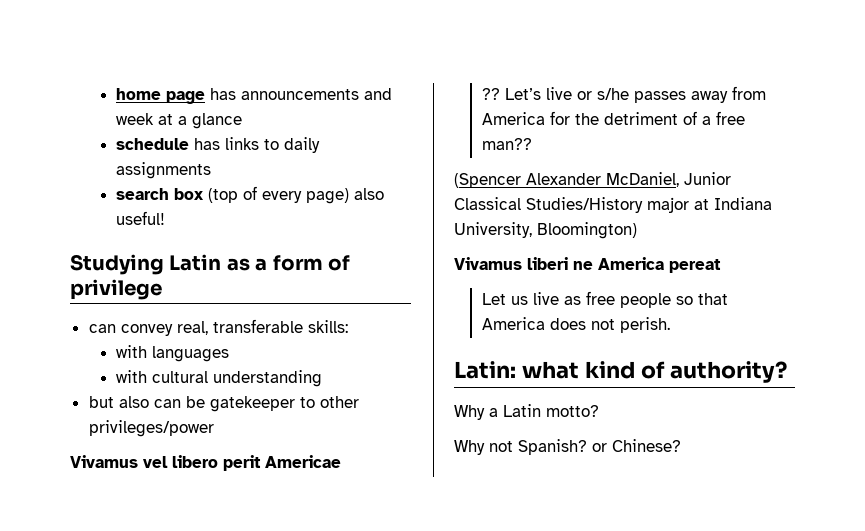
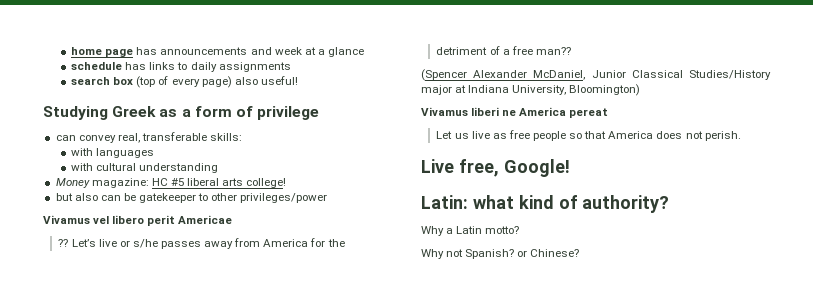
- Studying Latin as a form of privilege
+ Studying Greek as a form of privilege
+ Money magazine: HC #5 liberal arts college!
+ Live free, Google!

